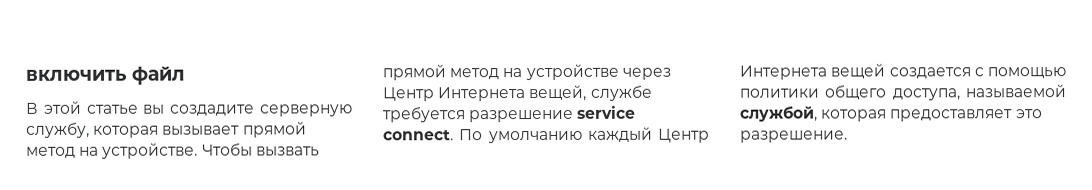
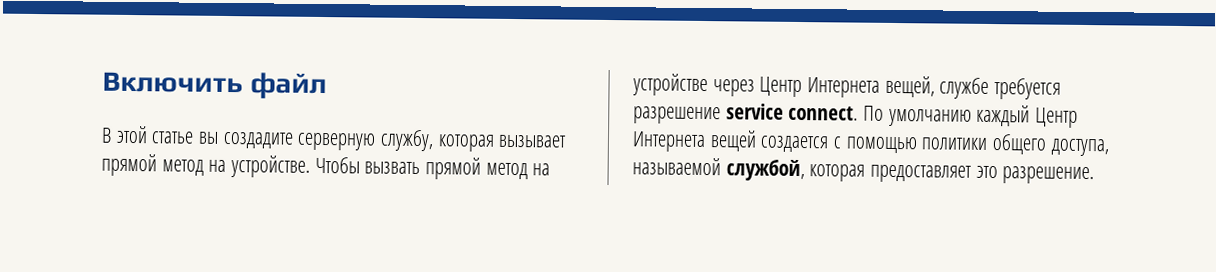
- включить файл
+ Включить файл

